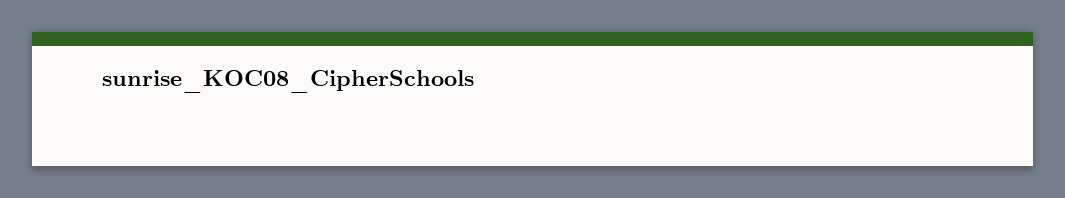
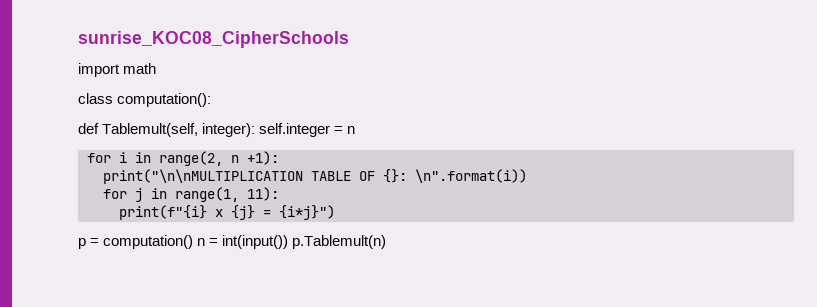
+ import math
+ class computation():
+ def Tablemult(self, integer): self.integer = n
+ for i in range(2, n +1):
+ print("\n\nMULTIPLICATION TABLE OF {}: \n".format(i))
+ for j in range(1, 11):
+ print(f"{i} x {j} = {i*j}")
+ p = computation() n = int(input()) p.Tablemult(n)

